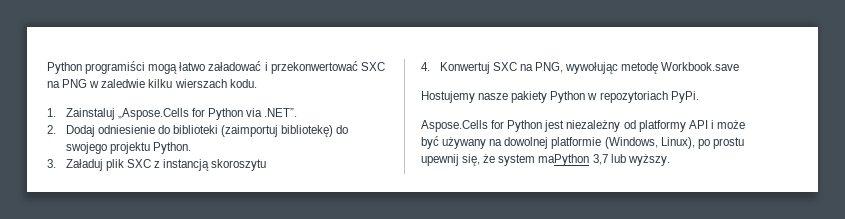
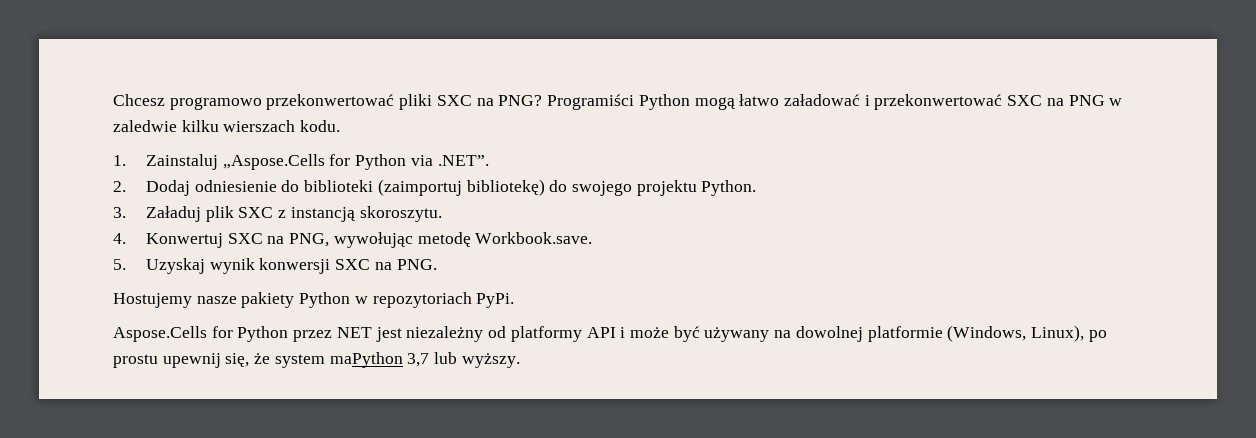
- Python programiści mogą łatwo załadować i przekonwertować SXC na PNG w zaledwie kilku wierszach kodu.
+ Chcesz programowo przekonwertować pliki SXC na PNG? Programiści Python mogą łatwo załadować i przekonwertować SXC na PNG w zaledwie kilku wierszach kodu.
- 3. Załaduj plik SXC z instancją skoroszytu
+ 3. Załaduj plik SXC z instancją skoroszytu.
- 4. Konwertuj SXC na PNG, wywołując metodę Workbook.save
+ 4. Konwertuj SXC na PNG, wywołując metodę Workbook.save.
+ 5. Uzyskaj wynik konwersji SXC na PNG.
- Aspose.Cells for Python jest niezależny od platformy API i może być używany na dowolnej platformie (Windows, Linux), po prostu upewnij się, że system maPython 3,7 lub wyższy.
+ Aspose.Cells for Python przez NET jest niezależny od platformy API i może być używany na dowolnej platformie (Windows, Linux), po prostu upewnij się, że system maPython 3,7 lub wyższy.

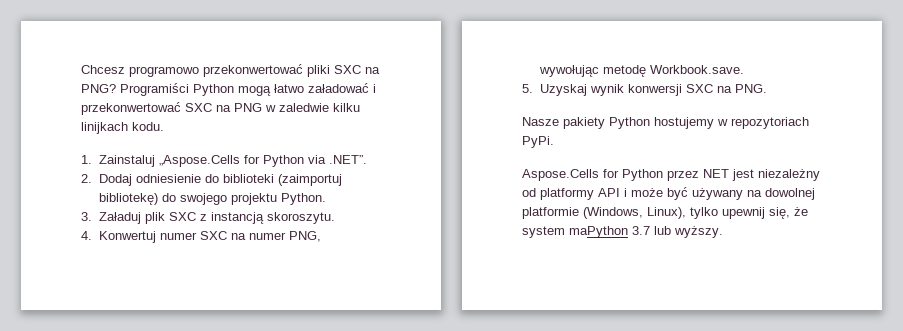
- Programiści Python mogą łatwo załadować i przekonwertować SXC na PNG w zaledwie kilku wierszach kodu.
+ Programiści Python mogą łatwo załadować i przekonwertować SXC na PNG w zaledwie kilku linijkach kodu.
- 4. Konwertuj SXC na PNG, wywołując metodę Workbook.save.
+ 4. Konwertuj numer SXC na numer PNG, wywołując metodę Workbook.save.
- Hostujemy nasze pakiety Python w repozytoriach PyPi.
+ Nasze pakiety Python hostujemy w repozytoriach PyPi.
- Aspose.Cells for Python przez NET jest niezależny od platformy API i może być używany na dowolnej platformie (Windows, Linux), po prostu upewnij się, że system maPython 3,7 lub wyższy.
+ Aspose.Cells for Python przez NET jest niezależny od platformy API i może być używany na dowolnej platformie (Windows, Linux), tylko upewnij się, że system maPython 3.7 lub wyższy.

